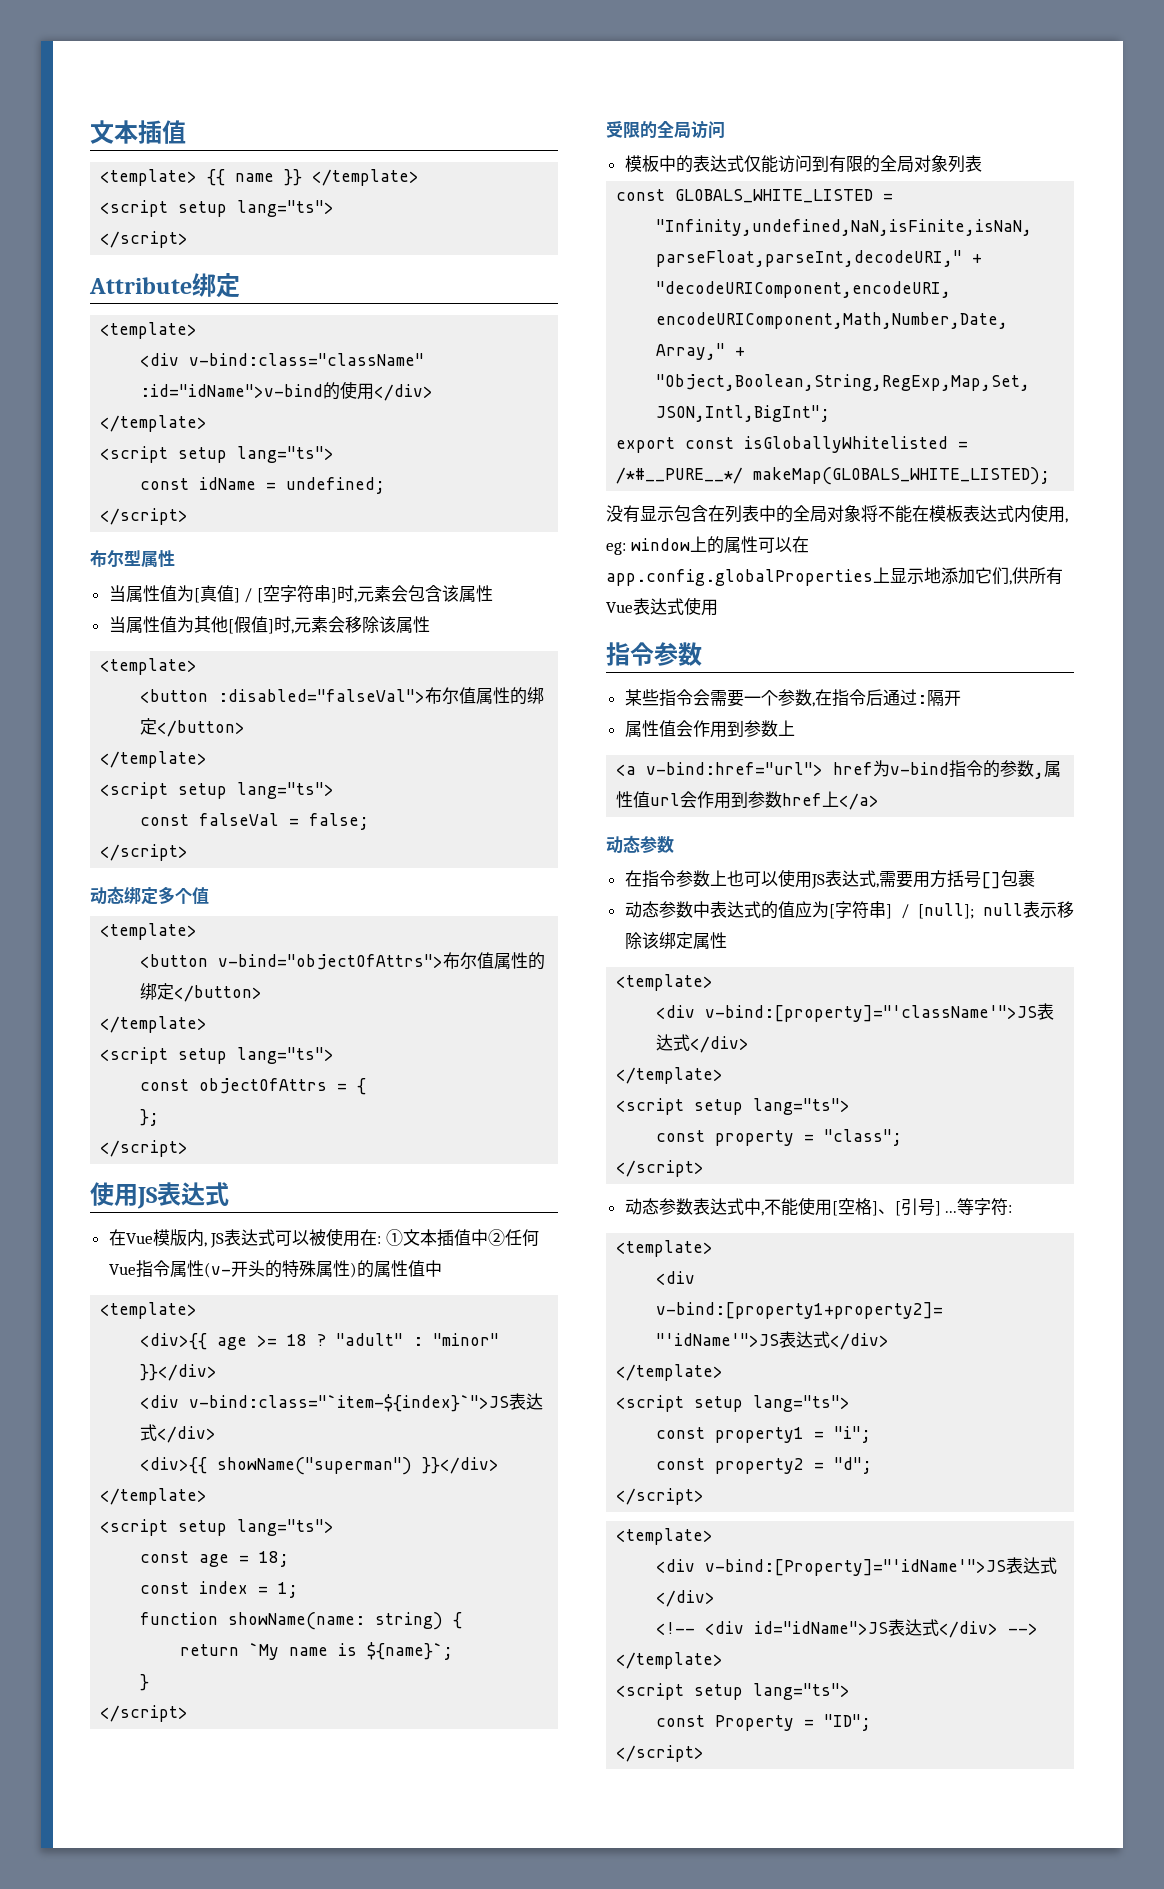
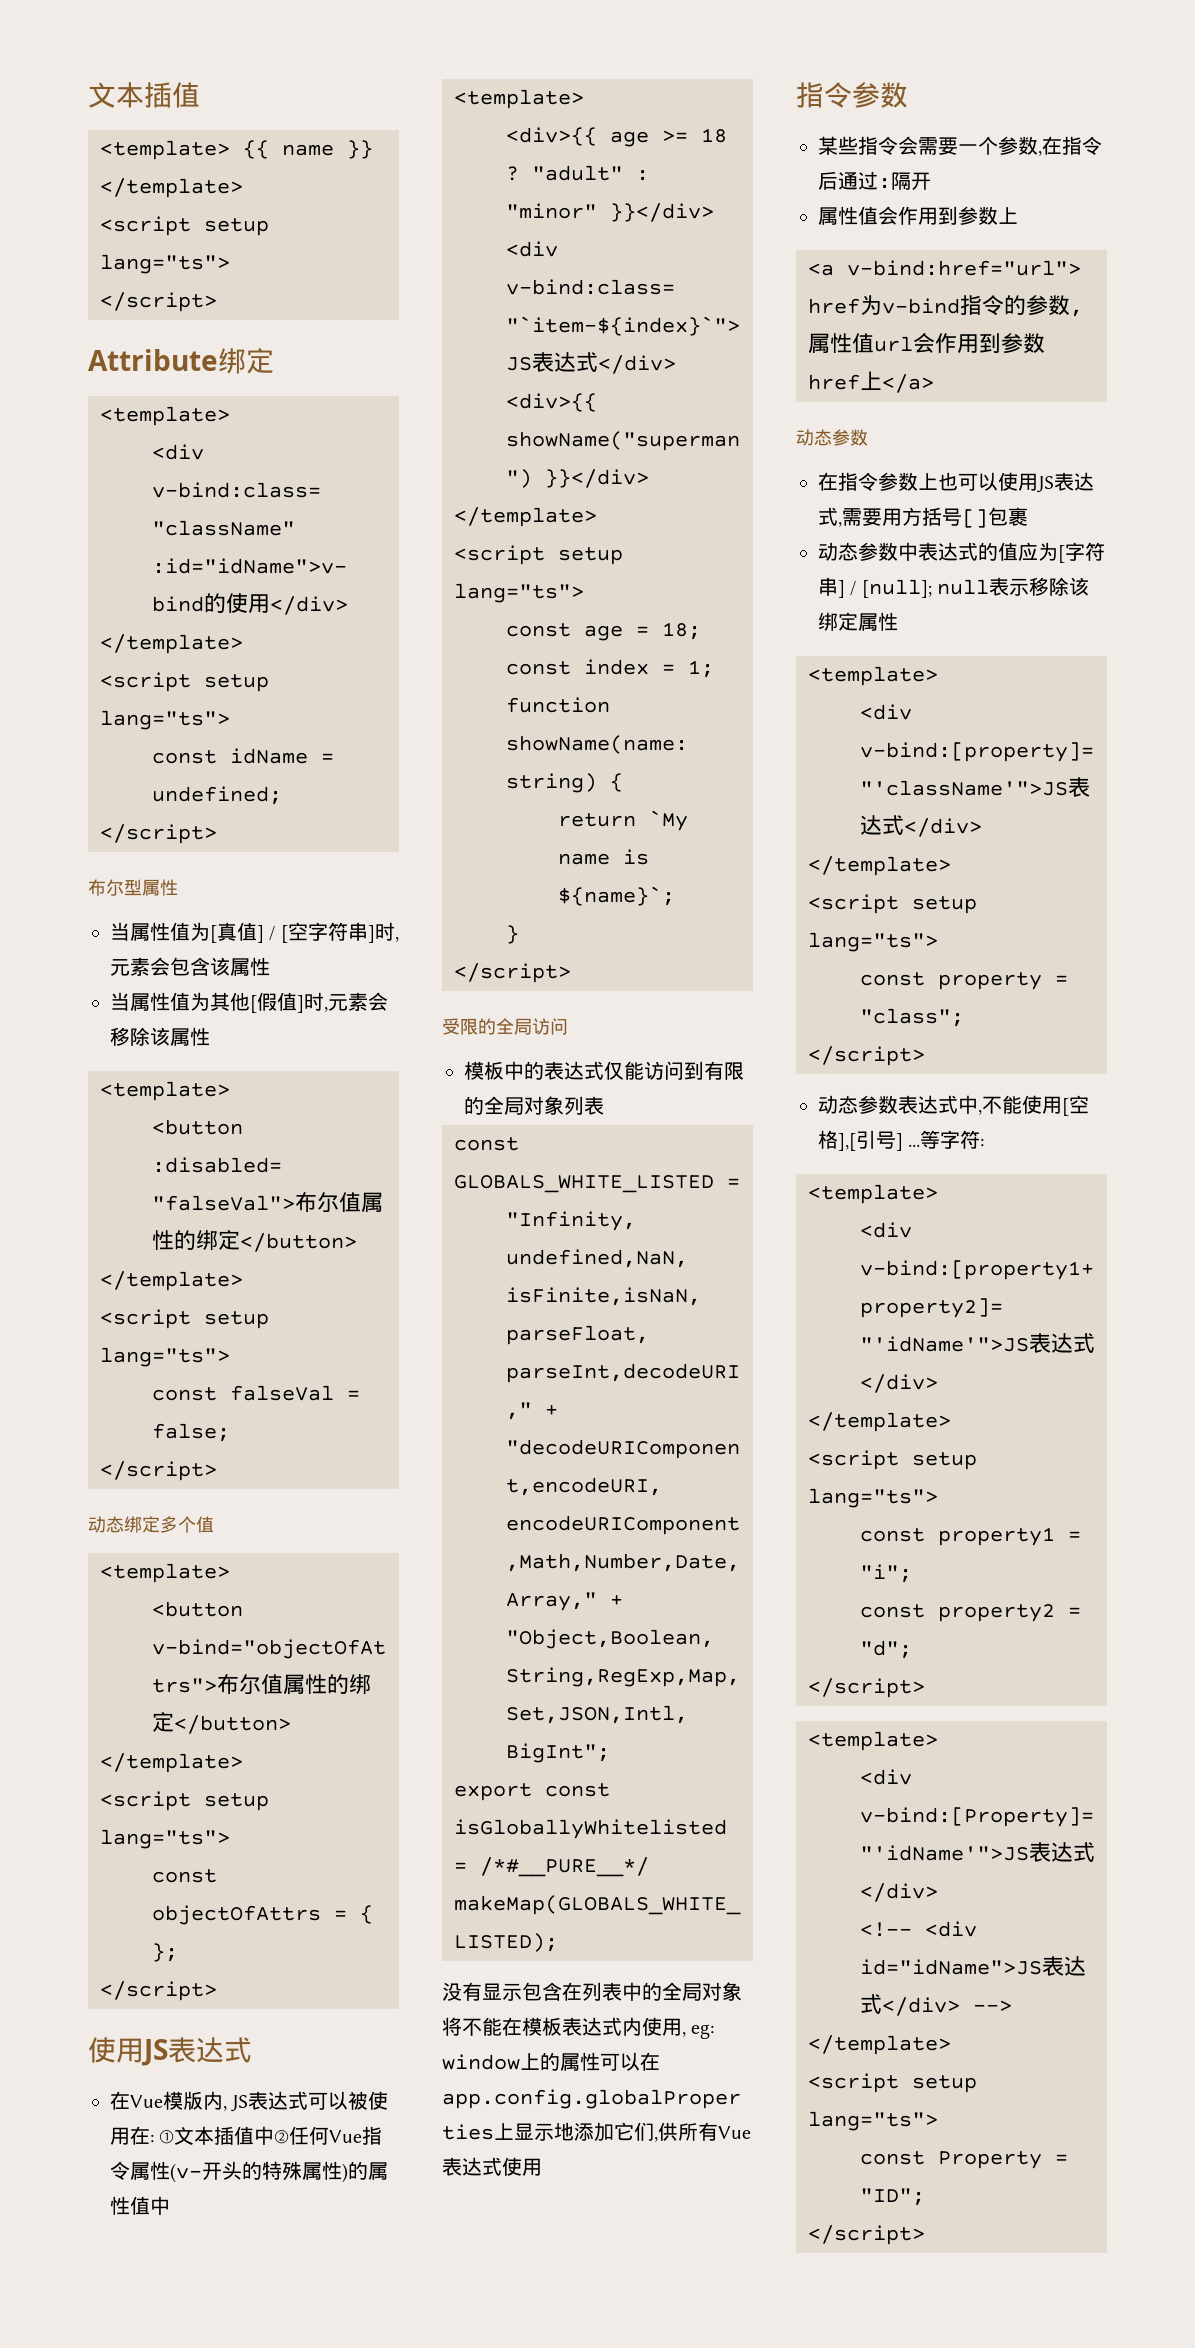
- 动态参数表达式中,不能使用[空格]、[引号] ...
+ 动态参数表达式中,不能使用[空格],[引号] ...

